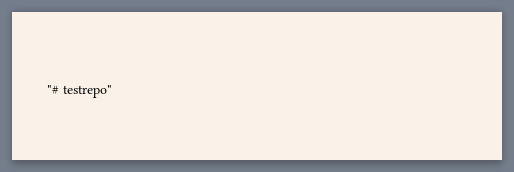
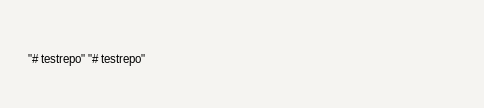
- "# testrepo"
+ "# testrepo" "# testrepo"

